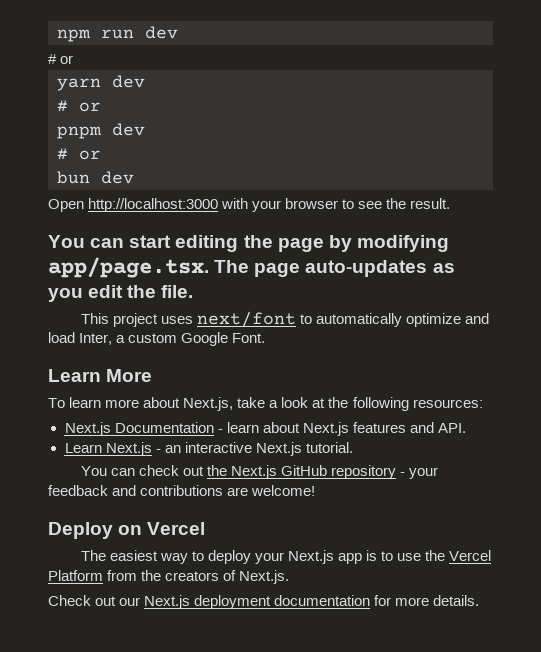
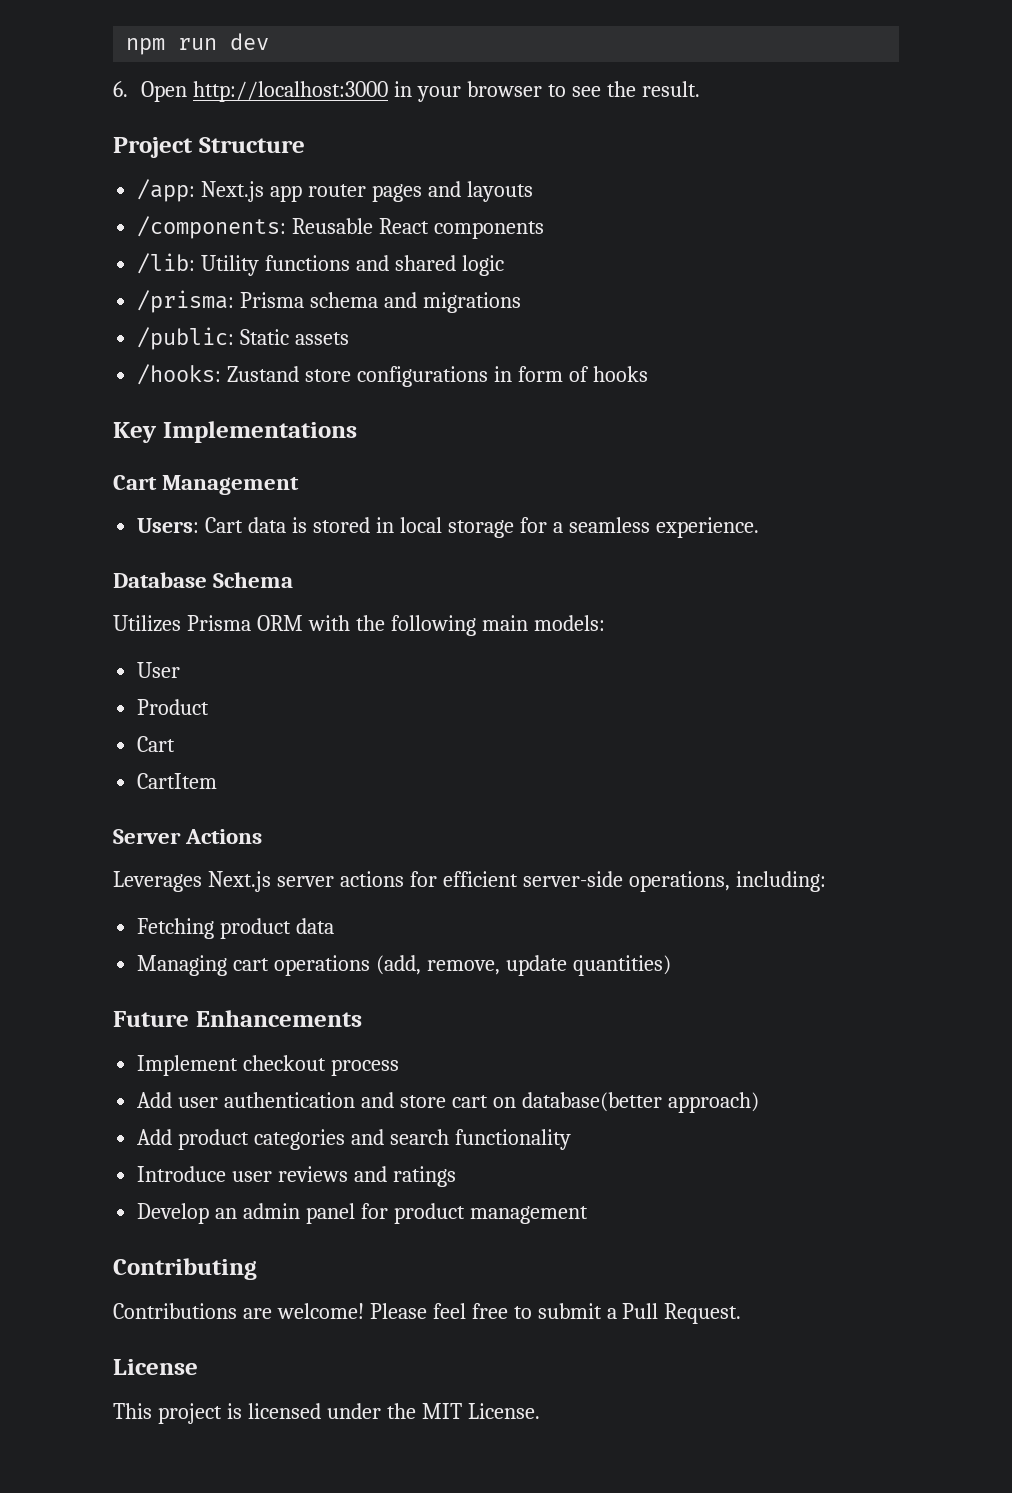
  npm run dev
- # or
- yarn dev
- # or
- pnpm dev
- # or
- bun dev
- Open http://localhost:3000 with your browser to see the result.
+ 6. Open http://localhost:3000 in your browser to see the result.
- You can start editing the page by modifying app/page.tsx. The page auto-updates as you edit the file.
- This project uses next/font to automatically optimize and load Inter, a custom Google Font.
- Learn More
- To learn more about Next.js, take a look at the following resources:
- Next.js Documentation - learn about Next.js features and API.
- Learn Next.js - an interactive Next.js tutorial.
- You can check out the Next.js GitHub repository - your feedback and contributions are welcome!
- Deploy on Vercel
- The easiest way to deploy your Next.js app is to use the Vercel Platform from the creators of Next.js.
- Check out our Next.js deployment documentation for more details.
+ Project Structure
+ /app: Next.js app router pages and layouts
+ /components: Reusable React components
+ /lib: Utility functions and shared logic
+ /prisma: Prisma schema and migrations
+ /public: Static assets
+ /hooks: Zustand store configurations in form of hooks
+ Key Implementations
+ Cart Management
+ Users: Cart data is stored in local storage for a seamless experience.
+ Database Schema
+ Utilizes Prisma ORM with the following main models:
+ User
+ Product
+ Cart
+ CartItem
+ Server Actions
+ Leverages Next.js server actions for efficient server-side operations, including:
+ Fetching product data
+ Managing cart operations (add, remove, update quantities)
+ Future Enhancements
+ Implement checkout process
+ Add user authentication and store cart on database(better approach)
+ Add product categories and search functionality
+ Introduce user reviews and ratings
+ Develop an admin panel for product management
+ Contributing
+ Contributions are welcome! Please feel free to submit a Pull Request.
+ License
+ This project is licensed under the MIT License.

